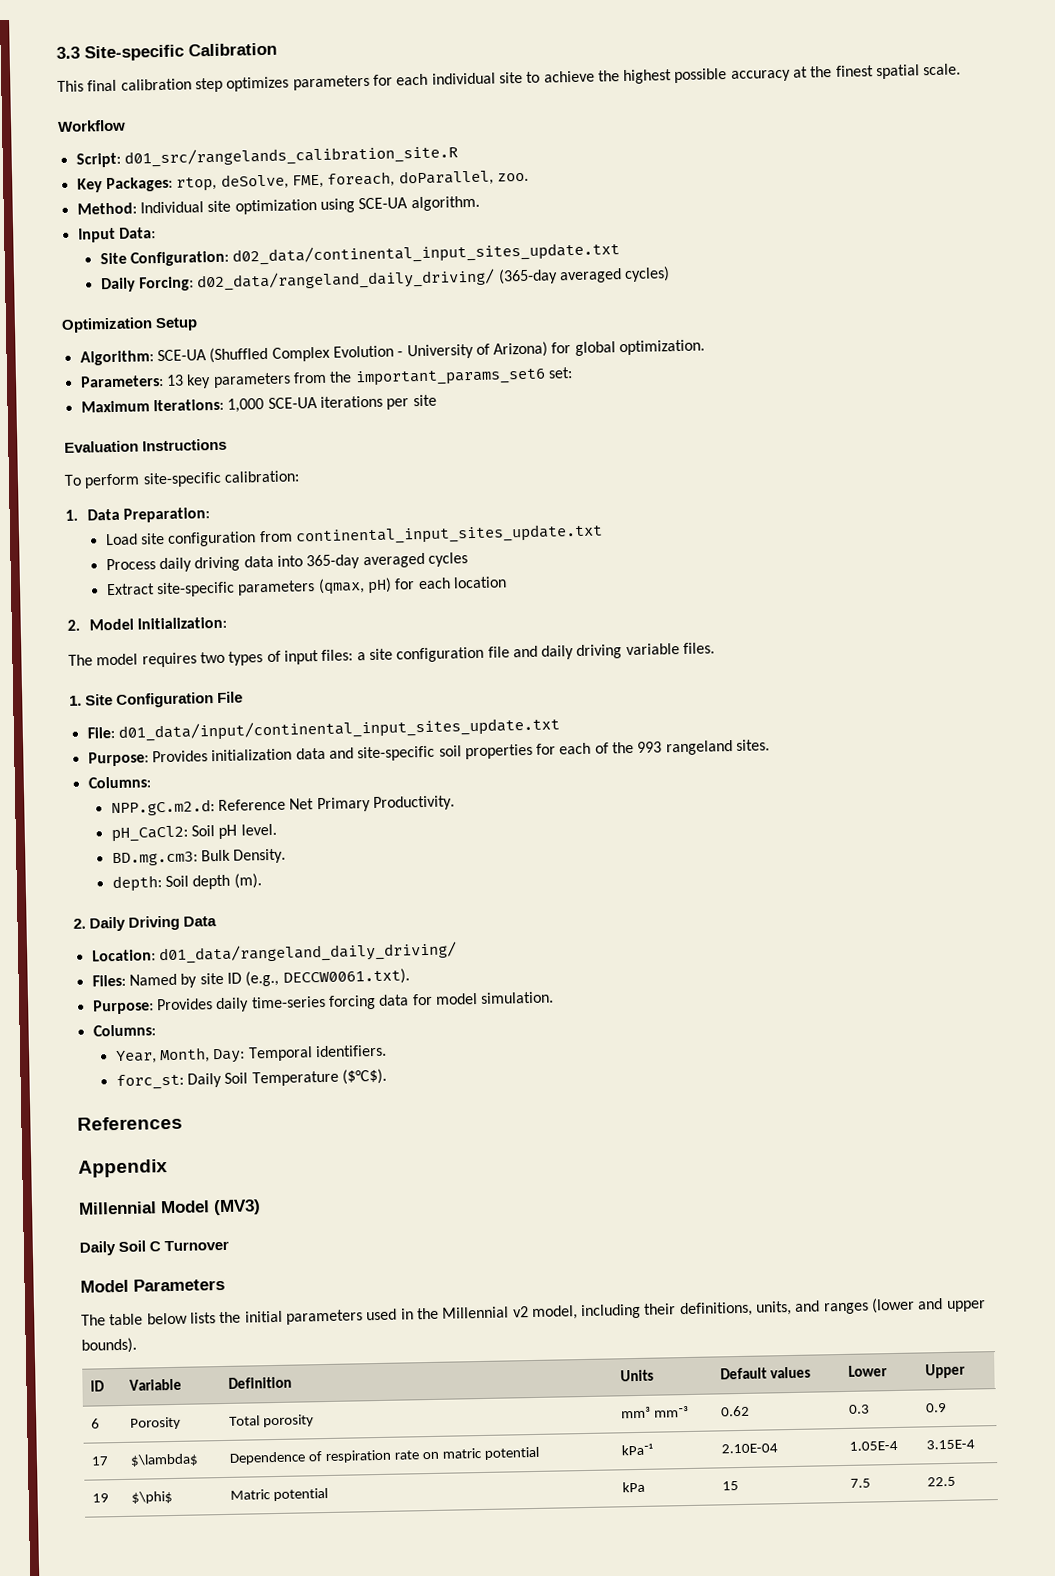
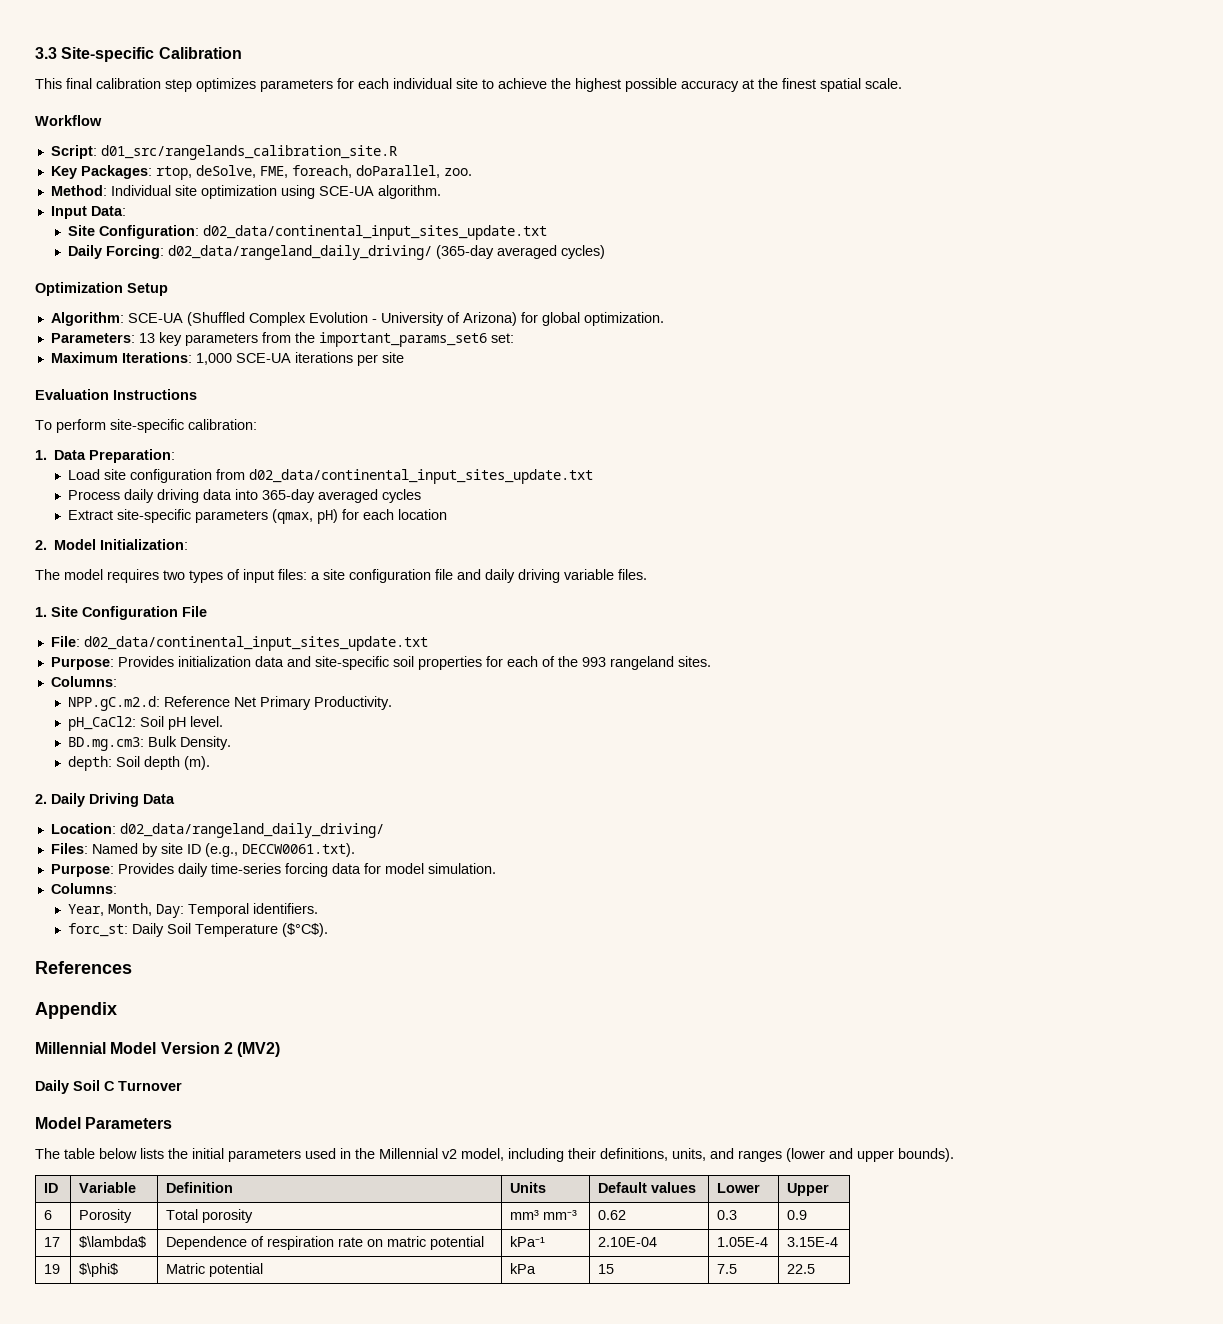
- Load site configuration from continental_input_sites_update.txt
+ Load site configuration from d02_data/continental_input_sites_update.txt
- File: d01_data/input/continental_input_sites_update.txt
+ File: d02_data/continental_input_sites_update.txt
- Location: d01_data/rangeland_daily_driving/
+ Location: d02_data/rangeland_daily_driving/
- Millennial Model (MV3)
+ Millennial Model Version 2 (MV2)

